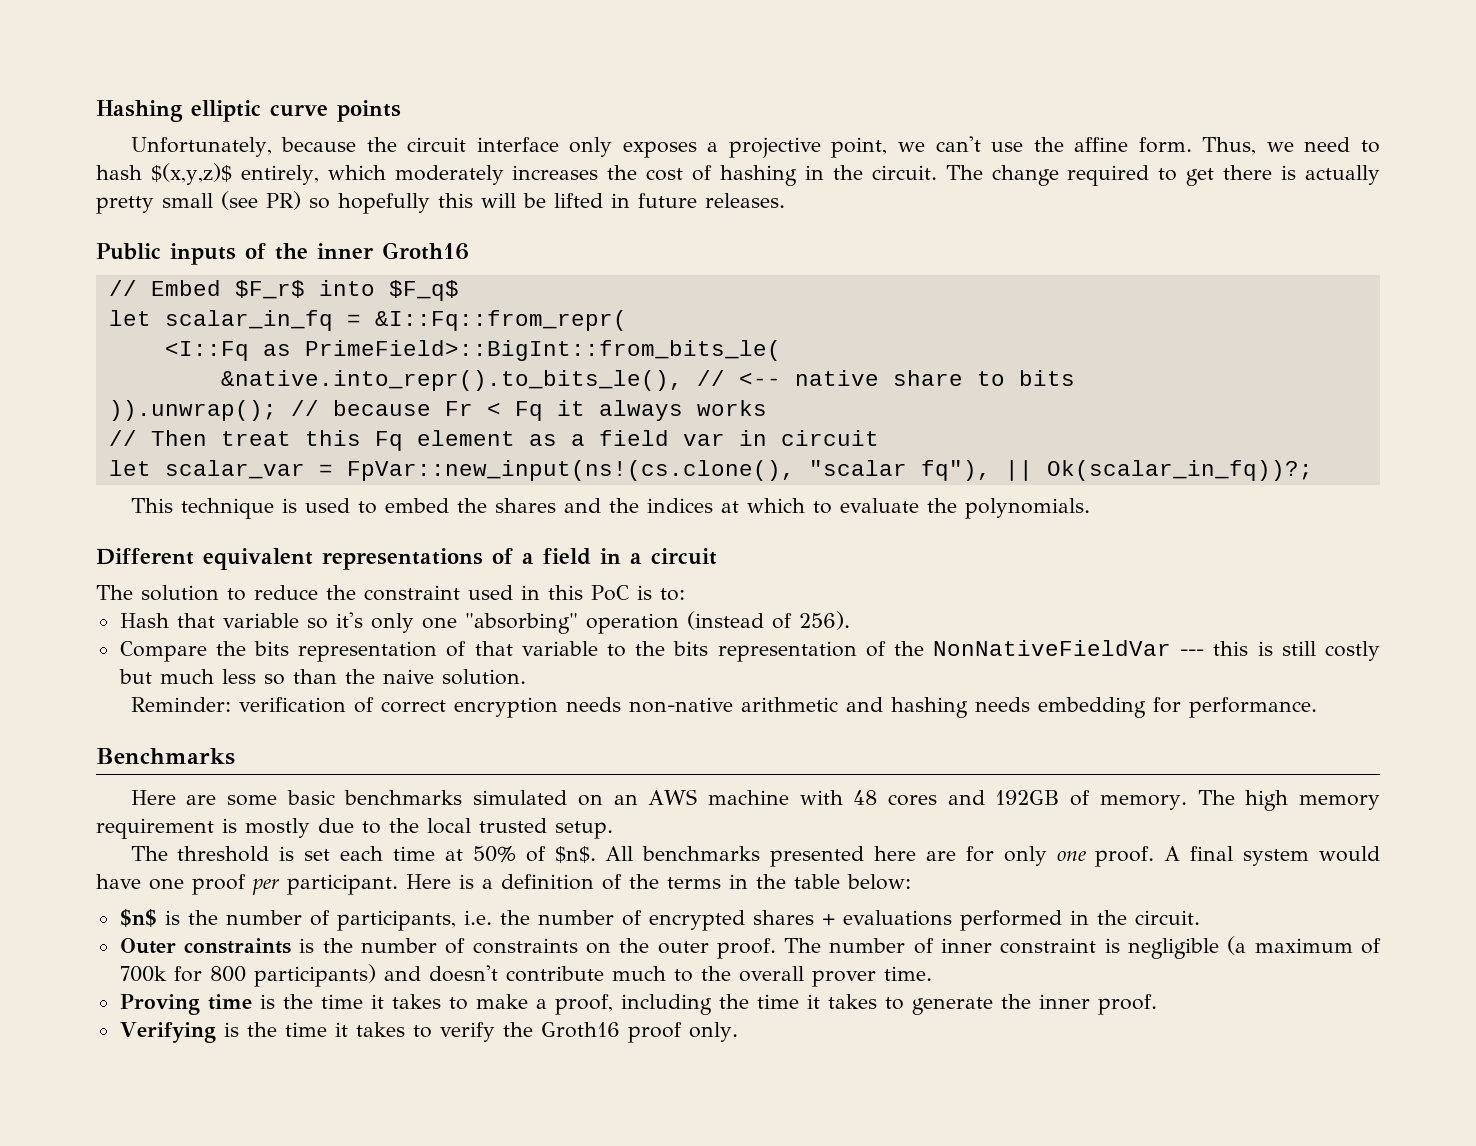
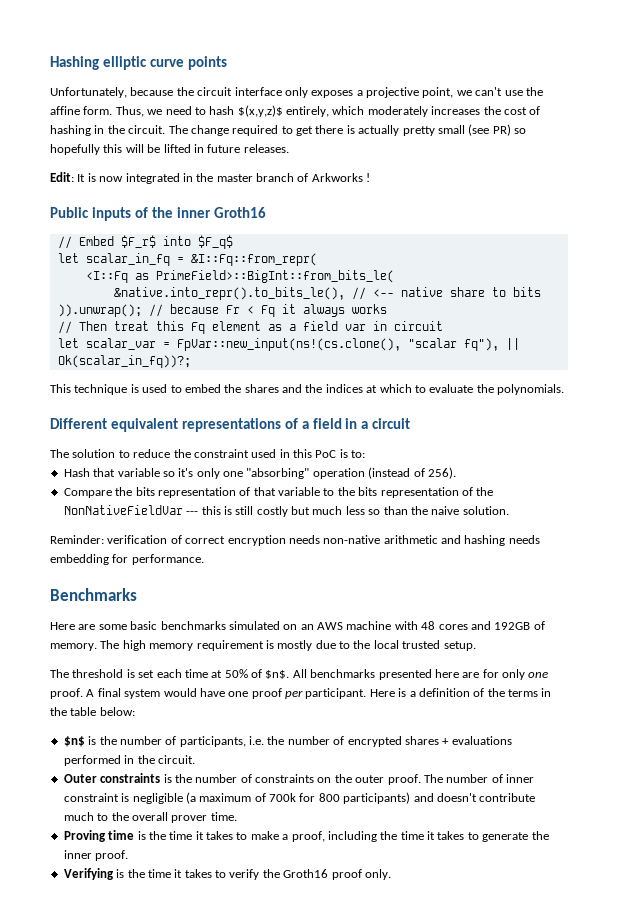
+ Edit: It is now integrated in the master branch of Arkworks !

